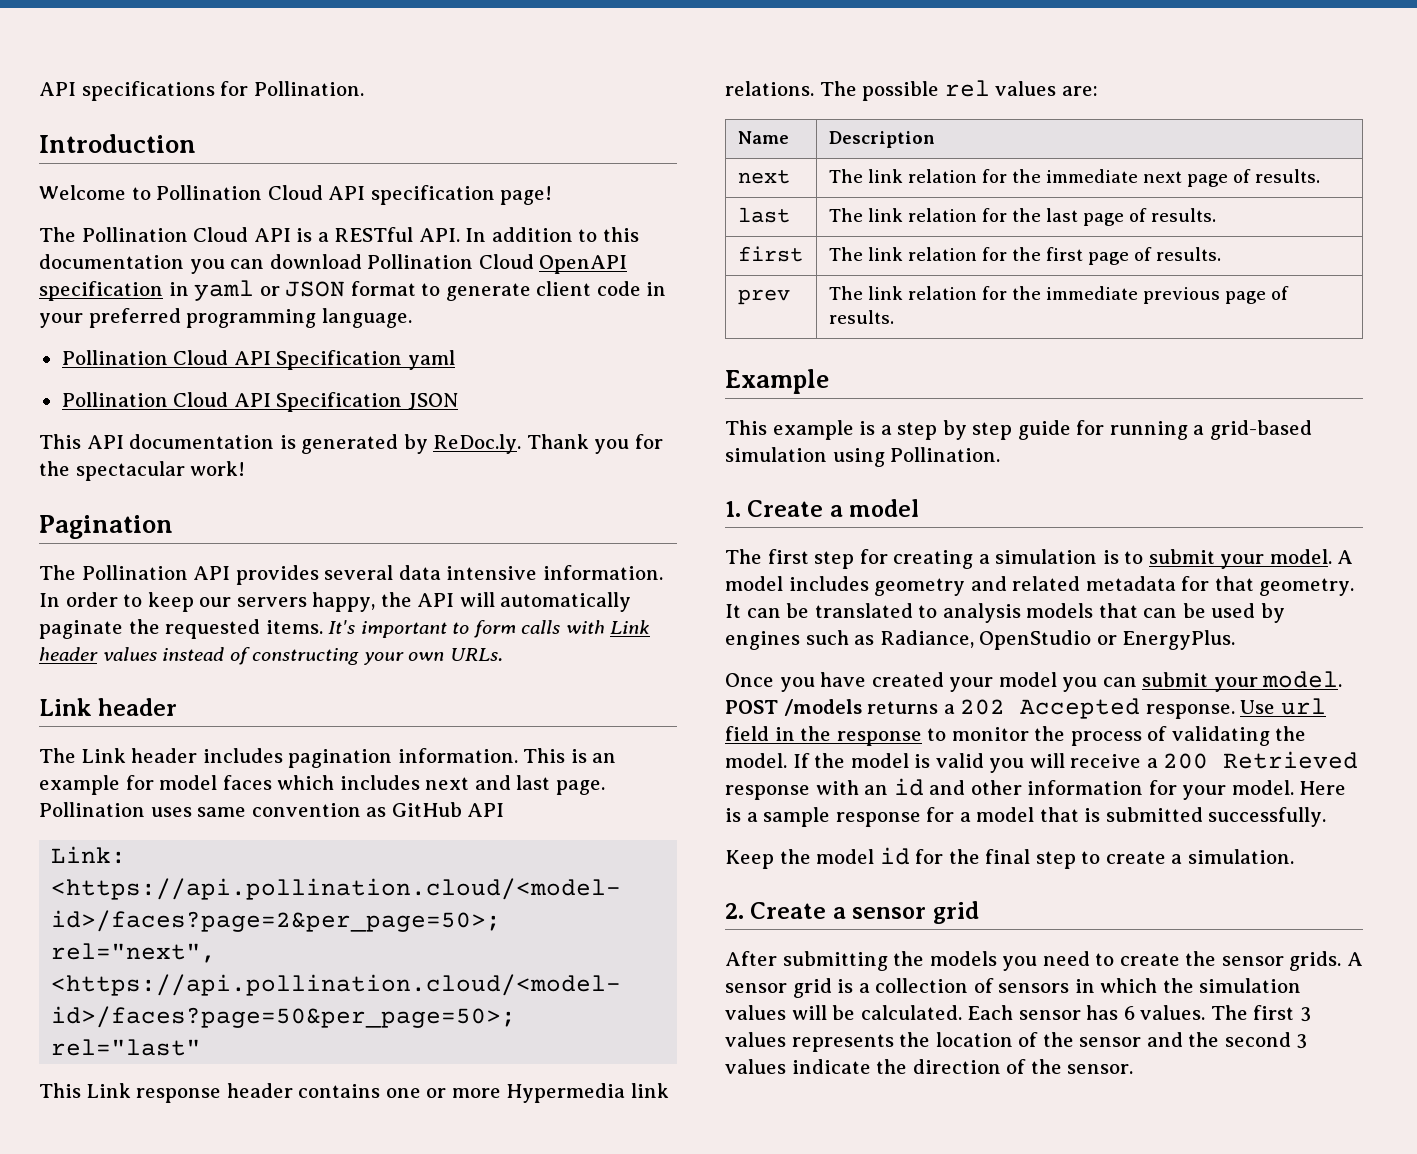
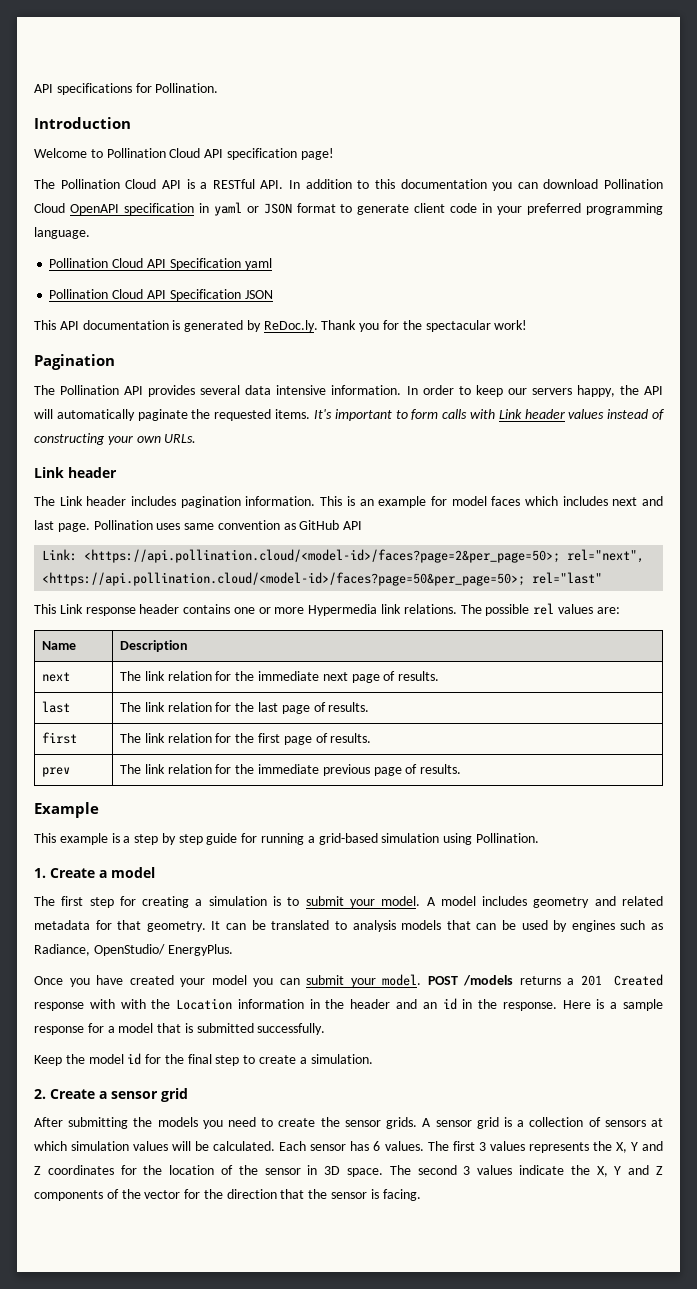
- It can be translated to analysis models that can be used by engines such as Radiance, OpenStudio or EnergyPlus.
+ It can be translated to analysis models that can be used by engines such as Radiance, OpenStudio/ EnergyPlus.
- POST /models returns a 202 Accepted response. Use url field in the response to monitor the process of validating the model. If the model is valid you will receive a 200 Retrieved response with an id and other information for your model.
+ POST /models returns a 201 Created response with with the Location information in the header and an id in the response.
- A sensor grid is a collection of sensors in which the simulation values will be calculated.
+ A sensor grid is a collection of sensors at which simulation values will be calculated.
- The first 3 values represents the location of the sensor and the second 3 values indicate the direction of the sensor.
+ The first 3 values represents the X, Y and Z coordinates for the location of the sensor in 3D space. The second 3 values indicate the X, Y and Z components of the vector for the direction that the sensor is facing.

